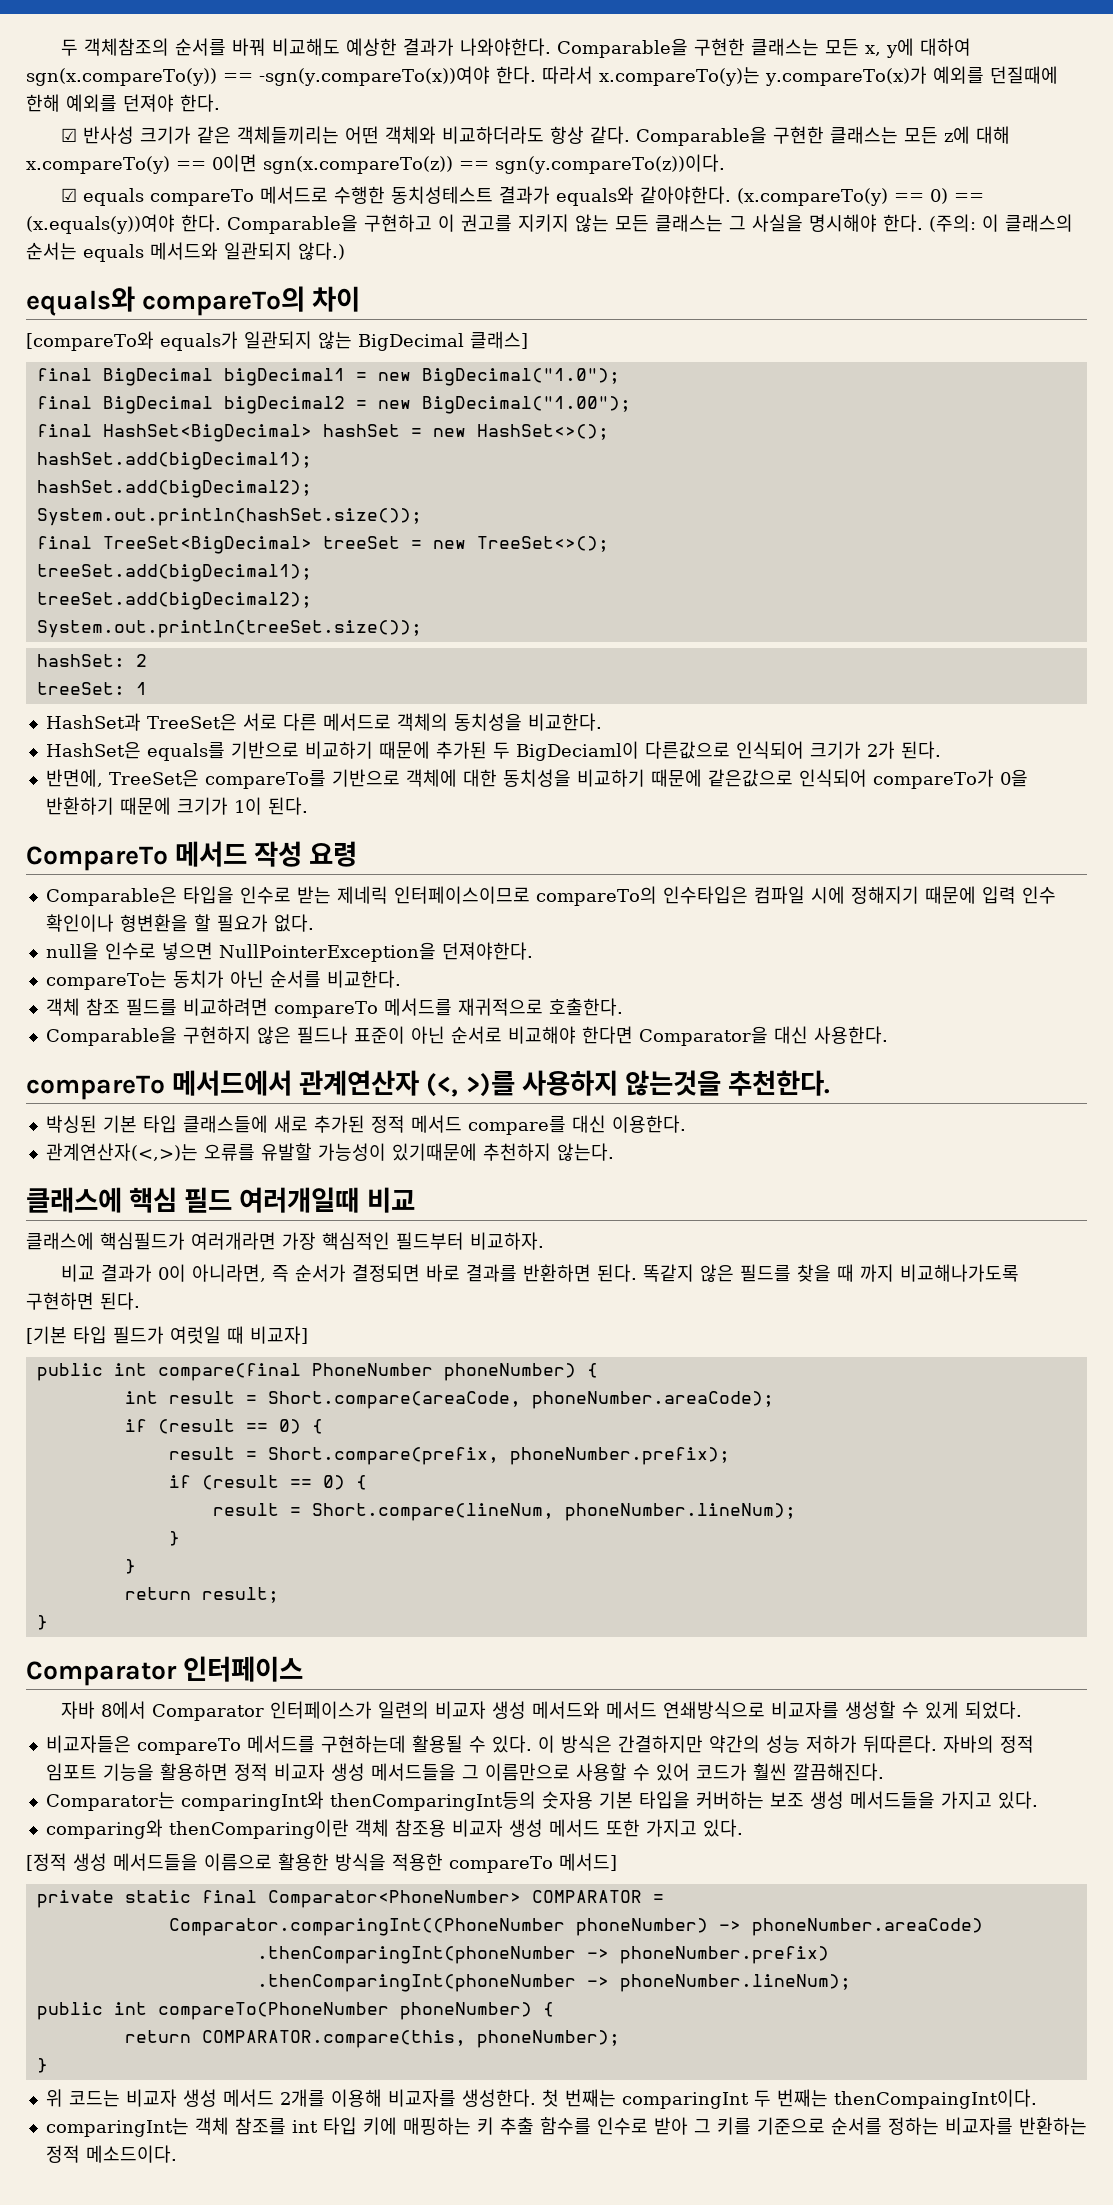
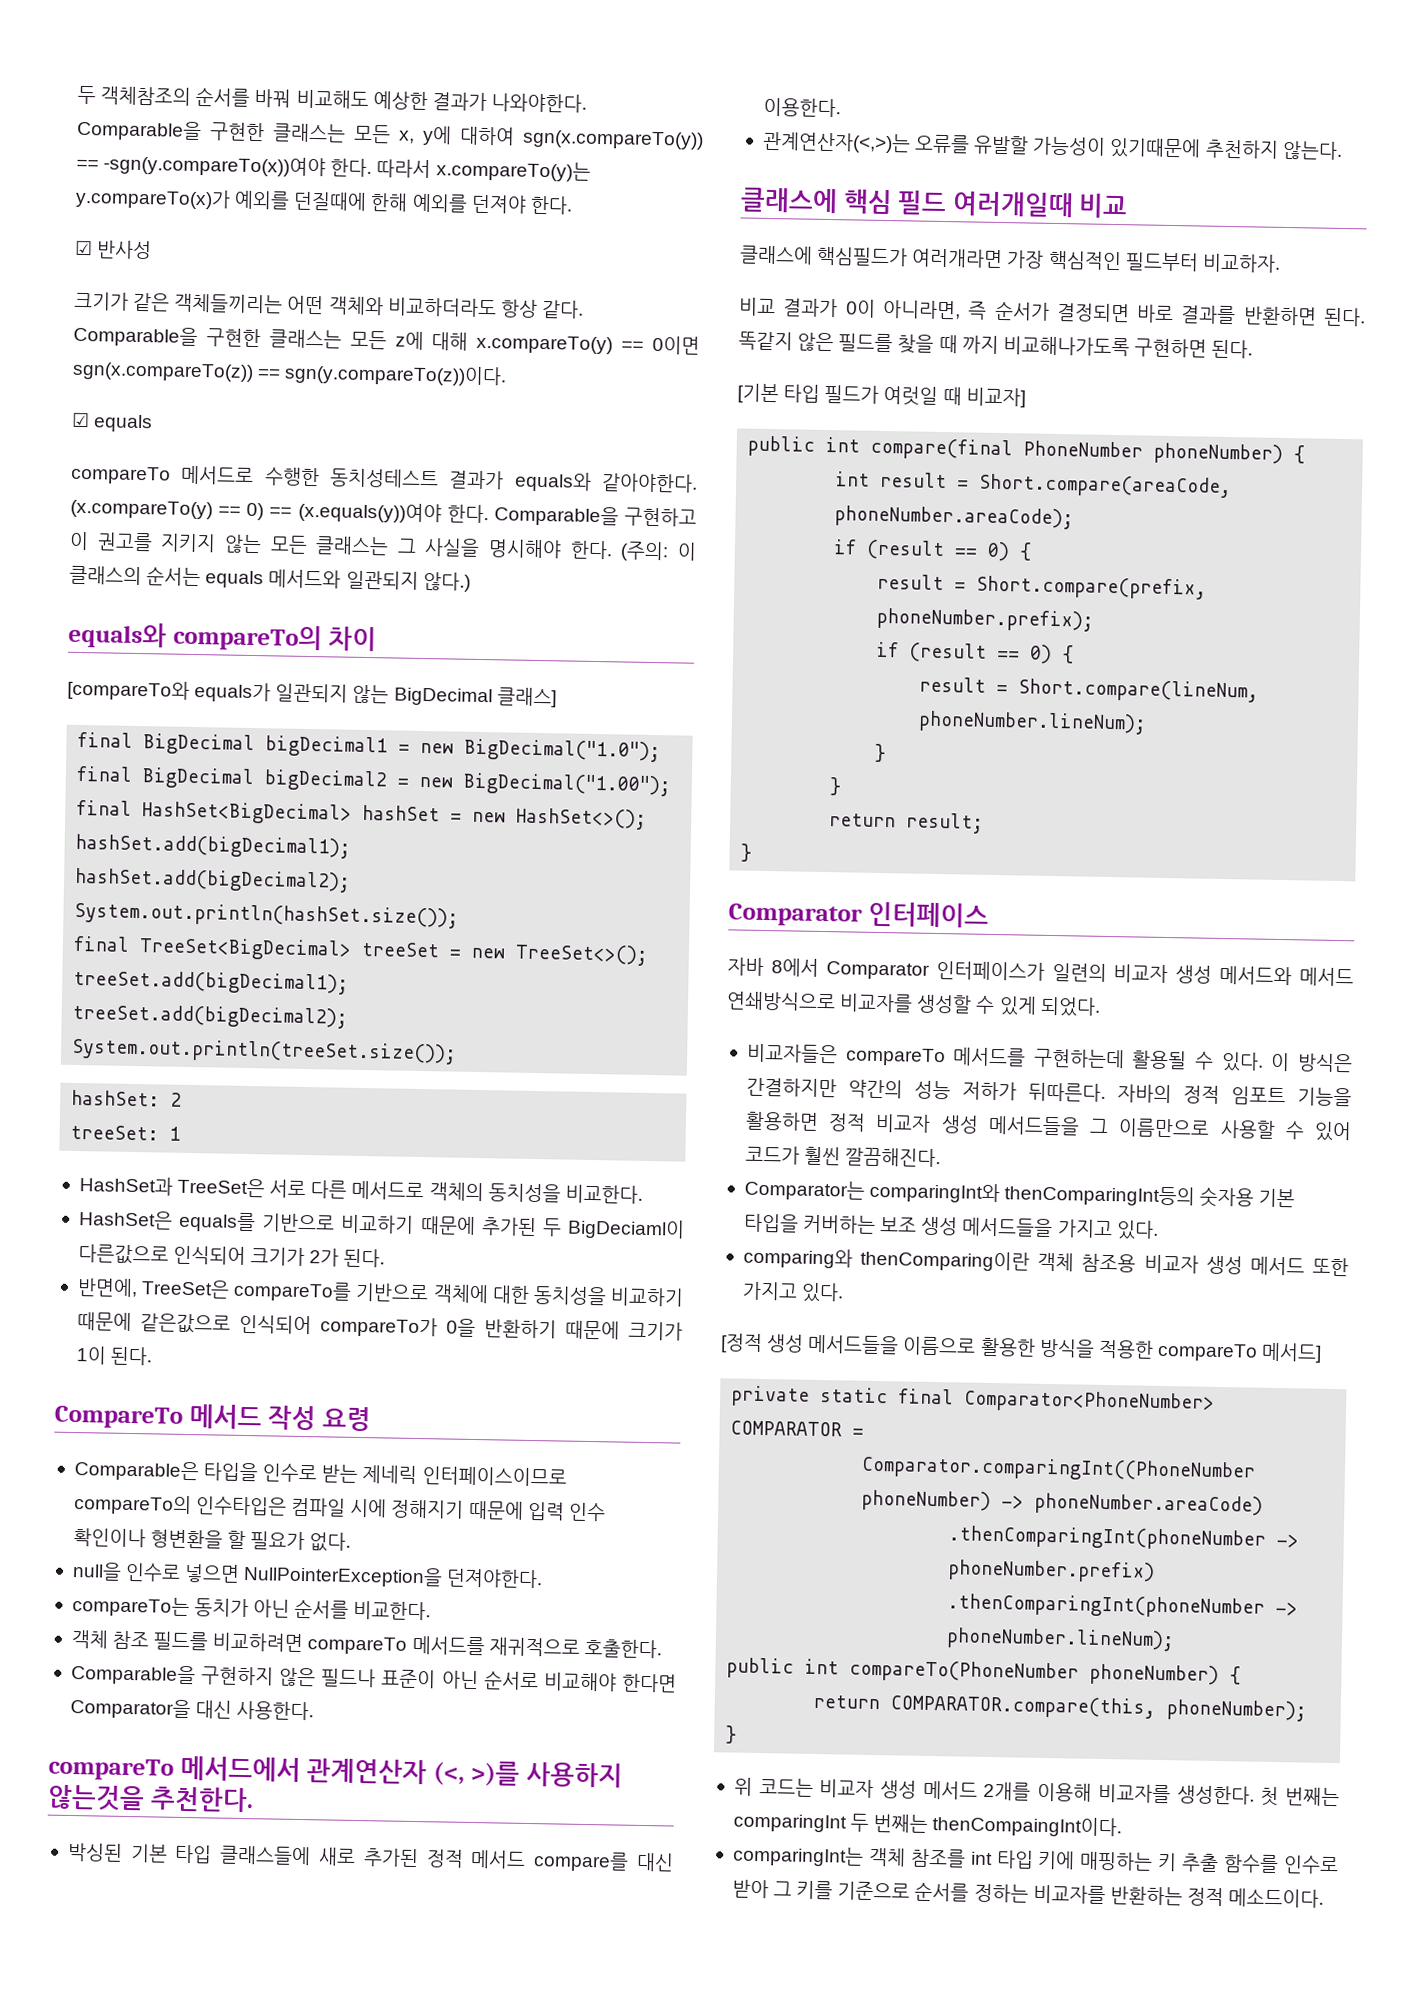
- ☑ 반사성 크기가 같은 객체들끼리는 어떤 객체와 비교하더라도 항상 같다.
+ ☑ 반사성
+ 크기가 같은 객체들끼리는 어떤 객체와 비교하더라도 항상 같다.
- ☑ equals compareTo 메서드로 수행한 동치성테스트 결과가 equals와 같아야한다.
+ ☑ equals
+ compareTo 메서드로 수행한 동치성테스트 결과가 equals와 같아야한다.

